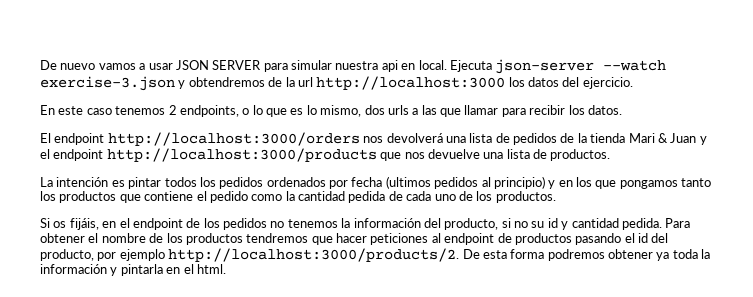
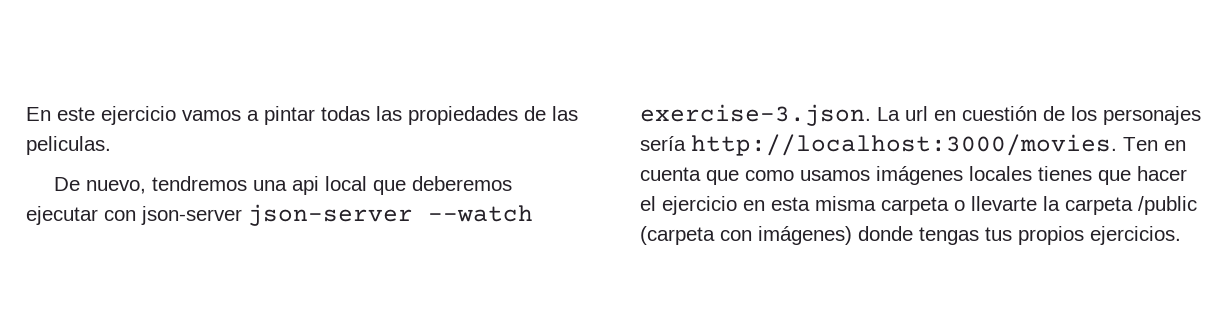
- De nuevo vamos a usar JSON SERVER para simular nuestra api en local. Ejecuta json-server --watch exercise-3.json y obtendremos de la url http://localhost:3000 los datos del ejercicio.
- En este caso tenemos 2 endpoints, o lo que es lo mismo, dos urls a las que llamar para recibir los datos.
- El endpoint http://localhost:3000/orders nos devolverá una lista de pedidos de la tienda Mari & Juan y el endpoint http://localhost:3000/products que nos devuelve una lista de productos.
- La intención es pintar todos los pedidos ordenados por fecha (ultimos pedidos al principio) y en los que pongamos tanto los productos que contiene el pedido como la cantidad pedida de cada uno de los productos.
- Si os fijáis, en el endpoint de los pedidos no tenemos la información del producto, si no su id y cantidad pedida. Para obtener el nombre de los productos tendremos que hacer peticiones al endpoint de productos pasando el id del producto, por ejemplo http://localhost:3000/products/2. De esta forma podremos obtener ya toda la información y pintarla en el html.
+ En este ejercicio vamos a pintar todas las propiedades de las peliculas.
+ De nuevo, tendremos una api local que deberemos ejecutar con json-server json-server --watch exercise-3.json. La url en cuestión de los personajes sería http://localhost:3000/movies. Ten en cuenta que como usamos imágenes locales tienes que hacer el ejercicio en esta misma carpeta o llevarte la carpeta /public (carpeta con imágenes) donde tengas tus propios ejercicios.

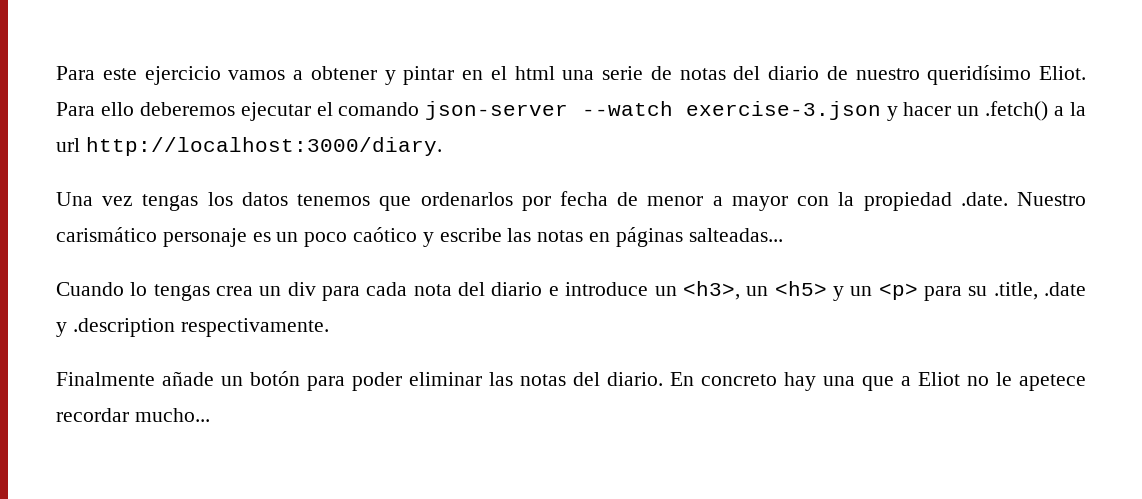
- En este ejercicio vamos a pintar todas las propiedades de las peliculas.
- De nuevo, tendremos una api local que deberemos ejecutar con json-server json-server --watch exercise-3.json. La url en cuestión de los personajes sería http://localhost:3000/movies. Ten en cuenta que como usamos imágenes locales tienes que hacer el ejercicio en esta misma carpeta o llevarte la carpeta /public (carpeta con imágenes) donde tengas tus propios ejercicios.
+ Para este ejercicio vamos a obtener y pintar en el html una serie de notas del diario de nuestro queridísimo Eliot. Para ello deberemos ejecutar el comando json-server --watch exercise-3.json y hacer un .fetch() a la url http://localhost:3000/diary.
+ Una vez tengas los datos tenemos que ordenarlos por fecha de menor a mayor con la propiedad .date. Nuestro carismático personaje es un poco caótico y escribe las notas en páginas salteadas...
+ Cuando lo tengas crea un div para cada nota del diario e introduce un <h3>, un <h5> y un <p> para su .title, .date y .description respectivamente.
+ Finalmente añade un botón para poder eliminar las notas del diario. En concreto hay una que a Eliot no le apetece recordar mucho...

